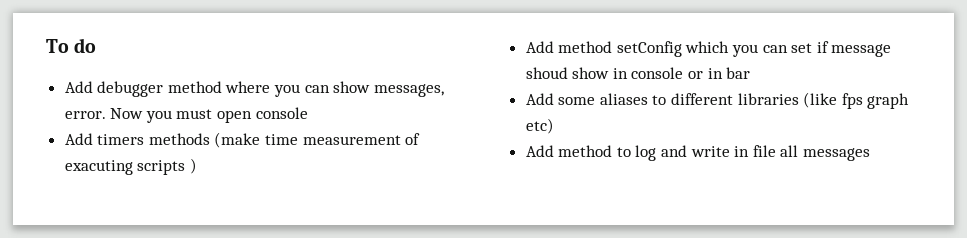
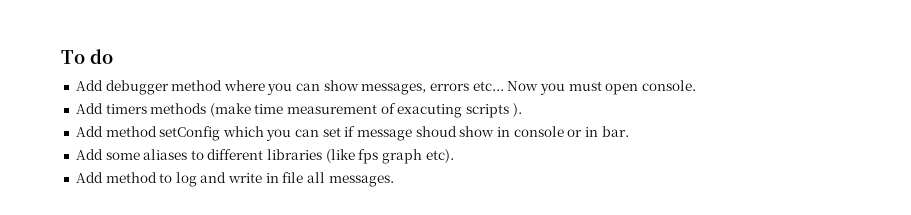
- Add debugger method where you can show messages, error.
+ Add debugger method where you can show messages, errors etc...
- Now you must open console
+ Now you must open console.
- Add timers methods (make time measurement of exacuting scripts )
+ Add timers methods (make time measurement of exacuting scripts ).
- Add method setConfig which you can set if message shoud show in console or in bar
+ Add method setConfig which you can set if message shoud show in console or in bar.
- Add some aliases to different libraries (like fps graph etc)
+ Add some aliases to different libraries (like fps graph etc).
- Add method to log and write in file all messages
+ Add method to log and write in file all messages.

